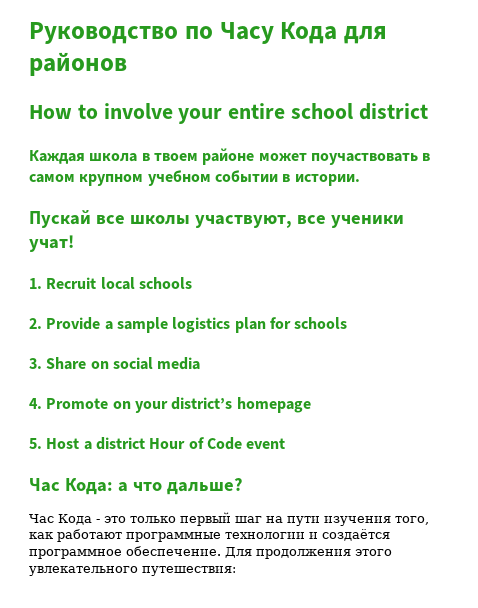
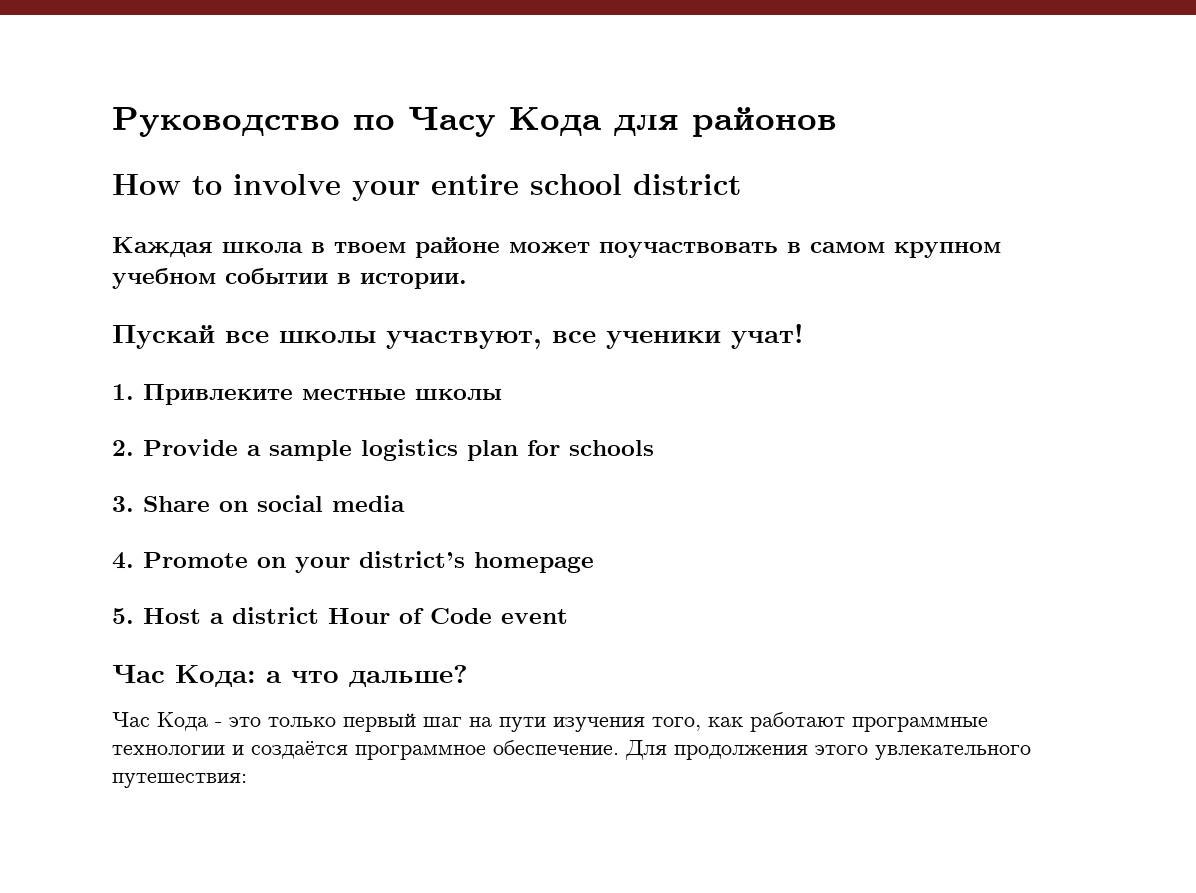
- 1. Recruit local schools
+ 1. Привлеките местные школы

